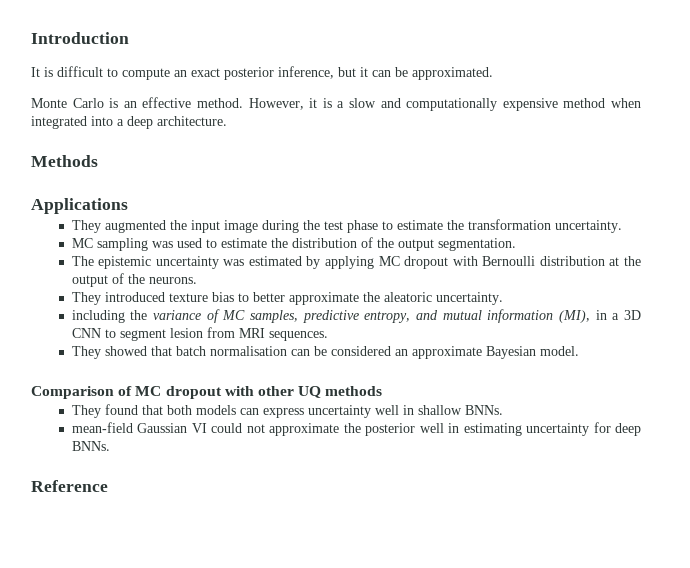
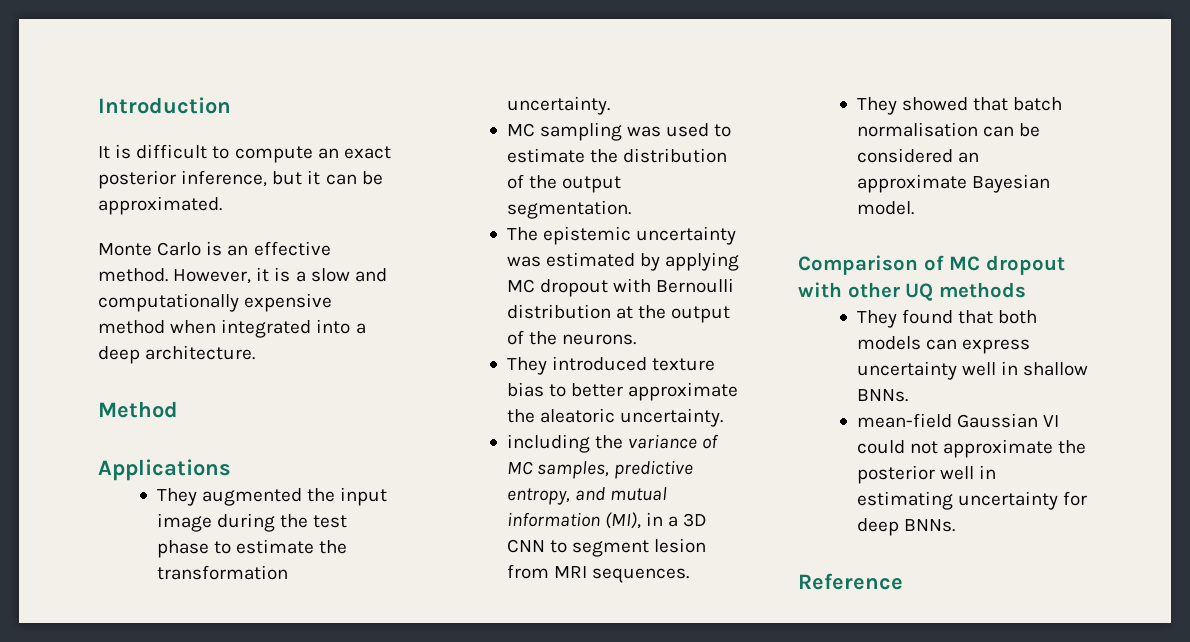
- Methods
+ Method

